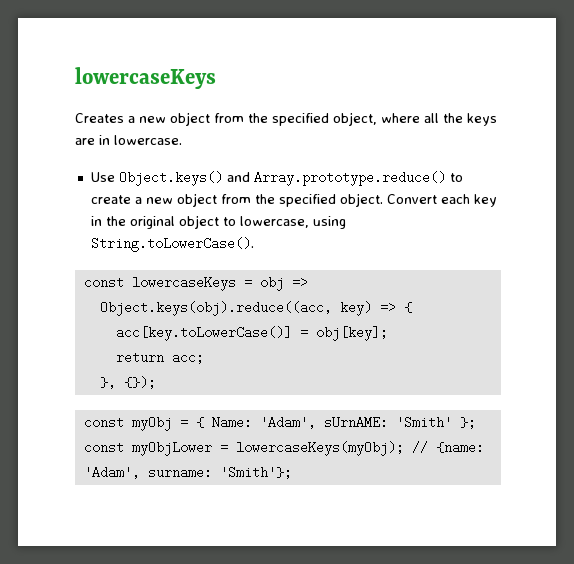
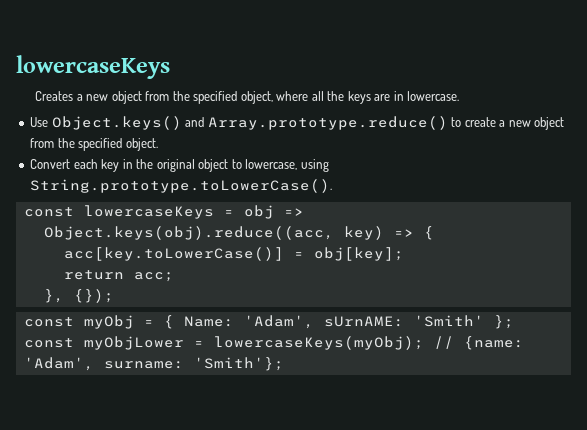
- Use Object.keys() and Array.prototype.reduce() to create a new object from the specified object. Convert each key in the original object to lowercase, using String.toLowerCase().
+ Use Object.keys() and Array.prototype.reduce() to create a new object from the specified object.
+ Convert each key in the original object to lowercase, using String.prototype.toLowerCase().

